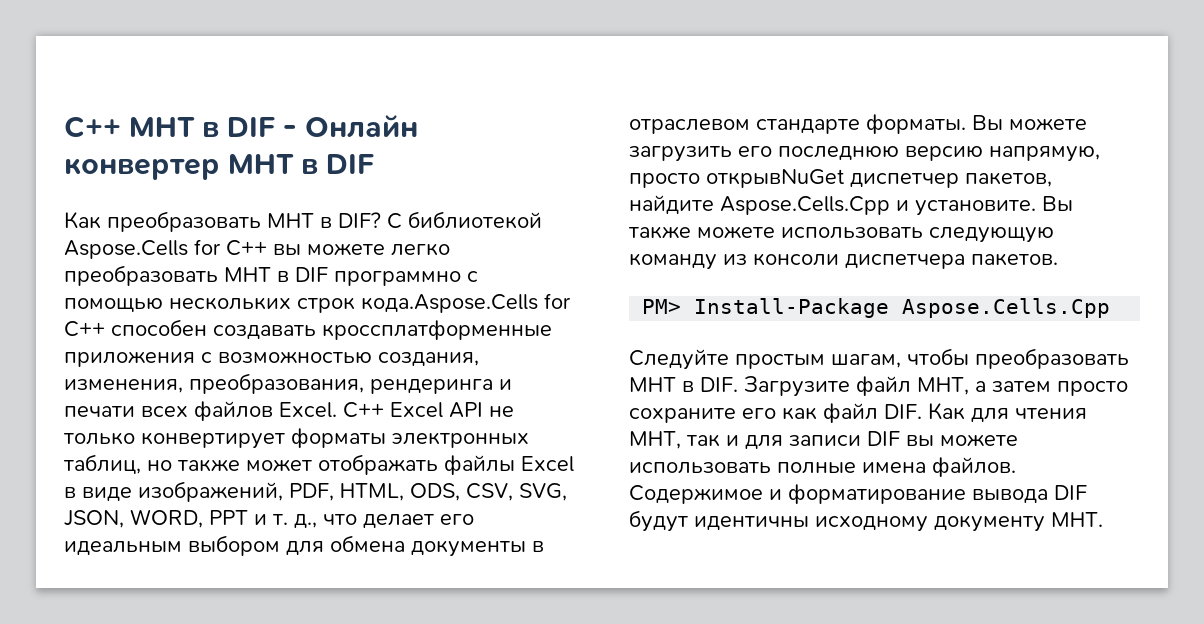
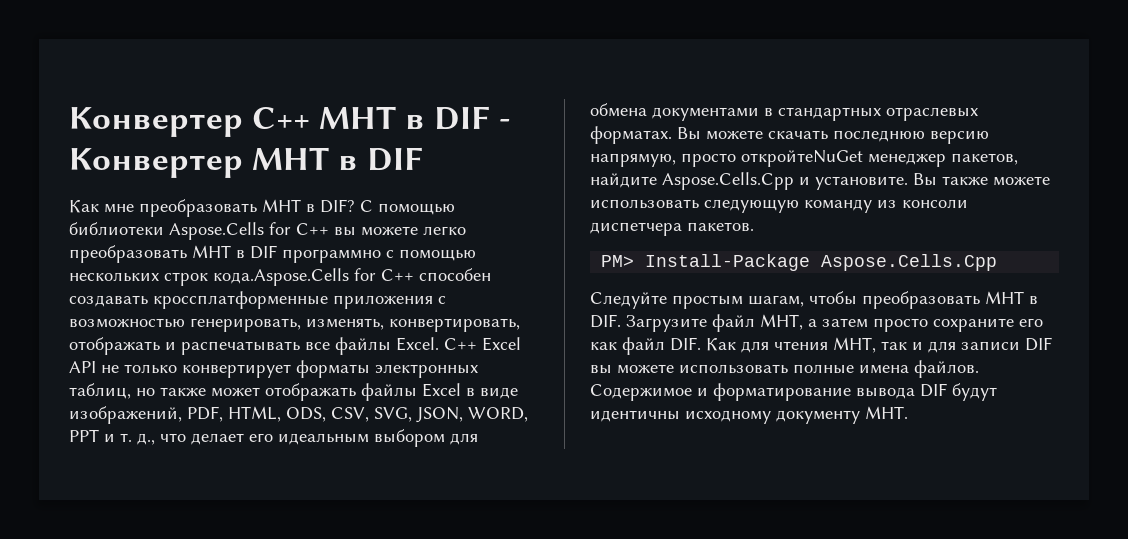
- C++ MHT в DIF - Онлайн конвертер MHT в DIF
+ Конвертер C++ MHT в DIF - Конвертер MHT в DIF
- Как преобразовать MHT в DIF?
+ Как мне преобразовать MHT в DIF?
- С библиотекой Aspose.Cells for C++ вы можете легко преобразовать MHT в DIF программно с помощью нескольких строк кода.Aspose.Cells for C++ способен создавать кроссплатформенные приложения с возможностью создания, изменения, преобразования, рендеринга и печати всех файлов Excel.
+ С помощью библиотеки Aspose.Cells for C++ вы можете легко преобразовать MHT в DIF программно с помощью нескольких строк кода.Aspose.Cells for C++ способен создавать кроссплатформенные приложения с возможностью генерировать, изменять, конвертировать, отображать и распечатывать все файлы Excel.
- C++ Excel API не только конвертирует форматы электронных таблиц, но также может отображать файлы Excel в виде изображений, PDF, HTML, ODS, CSV, SVG, JSON, WORD, PPT и т. д., что делает его идеальным выбором для обмена документы в отраслевом стандарте форматы. Вы можете загрузить его последнюю версию напрямую, просто открывNuGet диспетчер пакетов, найдите Aspose.Cells.Cpp и установите.
+ C++ Excel API не только конвертирует форматы электронных таблиц, но также может отображать файлы Excel в виде изображений, PDF, HTML, ODS, CSV, SVG, JSON, WORD, PPT и т. д., что делает его идеальным выбором для обмена документами в стандартных отраслевых форматах. Вы можете скачать последнюю версию напрямую, просто откройтеNuGet менеджер пакетов, найдите Aspose.Cells.Cpp и установите.

